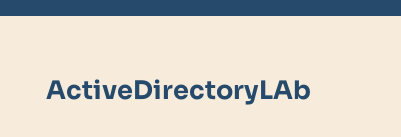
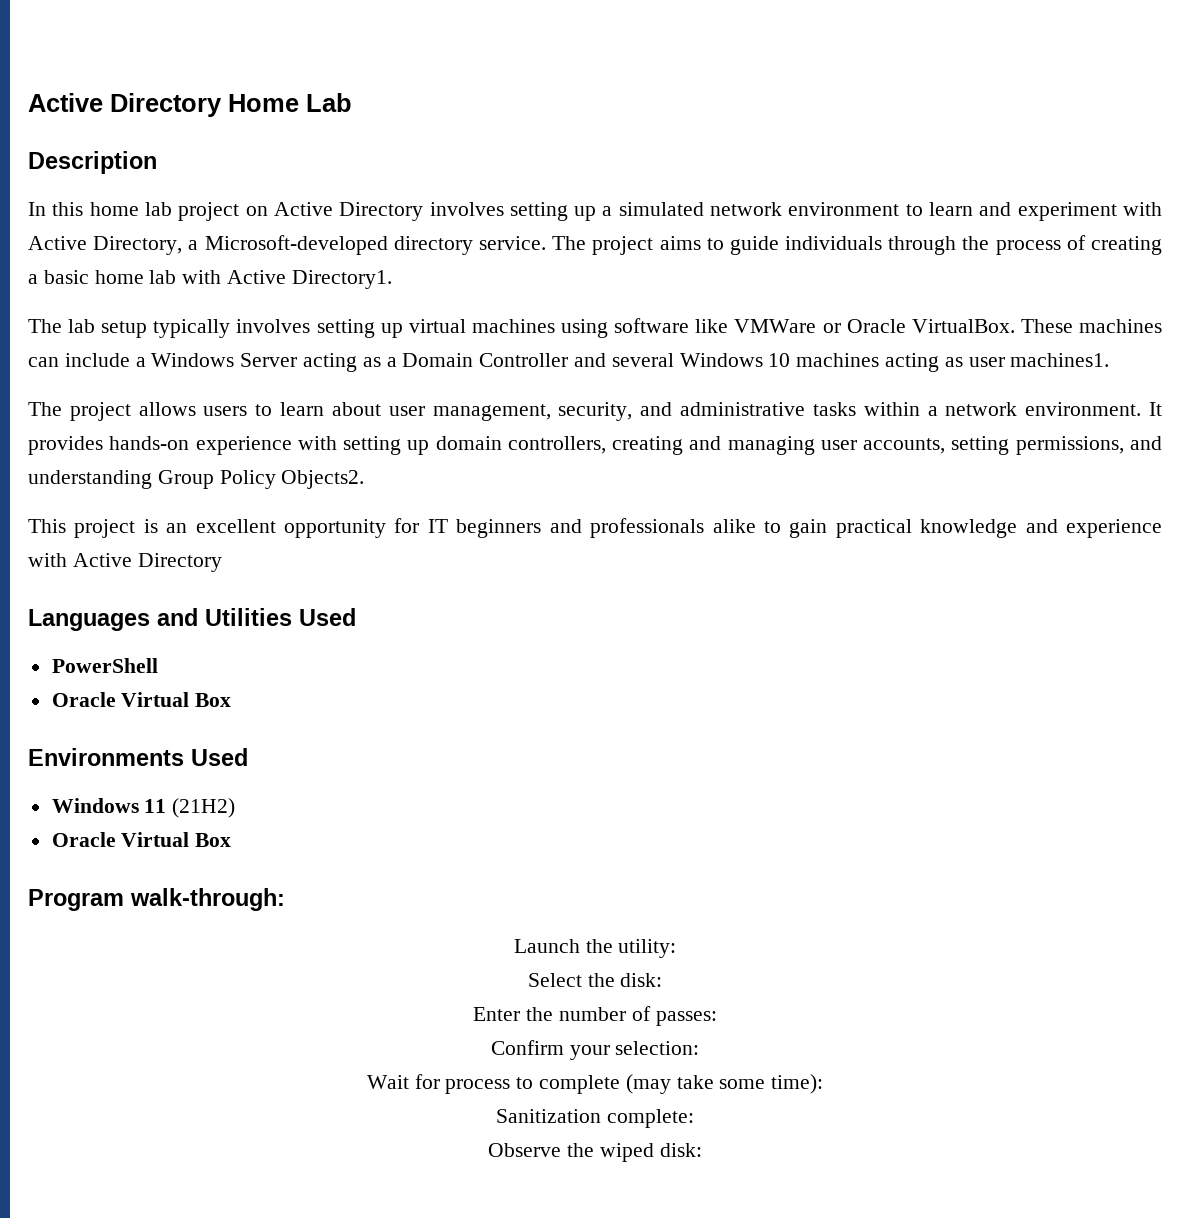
- ActiveDirectoryLAb
+ Active Directory Home Lab
+ Description
+ In this home lab project on Active Directory involves setting up a simulated network environment to learn and experiment with Active Directory, a Microsoft-developed directory service. The project aims to guide individuals through the process of creating a basic home lab with Active Directory1.
+ The lab setup typically involves setting up virtual machines using software like VMWare or Oracle VirtualBox. These machines can include a Windows Server acting as a Domain Controller and several Windows 10 machines acting as user machines1.
+ The project allows users to learn about user management, security, and administrative tasks within a network environment. It provides hands-on experience with setting up domain controllers, creating and managing user accounts, setting permissions, and understanding Group Policy Objects2.
+ This project is an excellent opportunity for IT beginners and professionals alike to gain practical knowledge and experience with Active Directory
+ Languages and Utilities Used
+ PowerShell
+ Oracle Virtual Box
+ Environments Used
+ Windows 11 (21H2)
+ Oracle Virtual Box
+ Program walk-through:
+ Launch the utility:
+ Select the disk:
+ Enter the number of passes:
+ Confirm your selection:
+ Wait for process to complete (may take some time):
+ Sanitization complete:
+ Observe the wiped disk:

